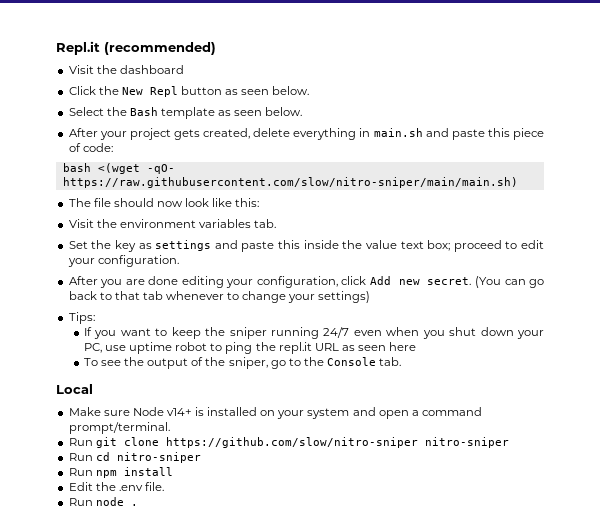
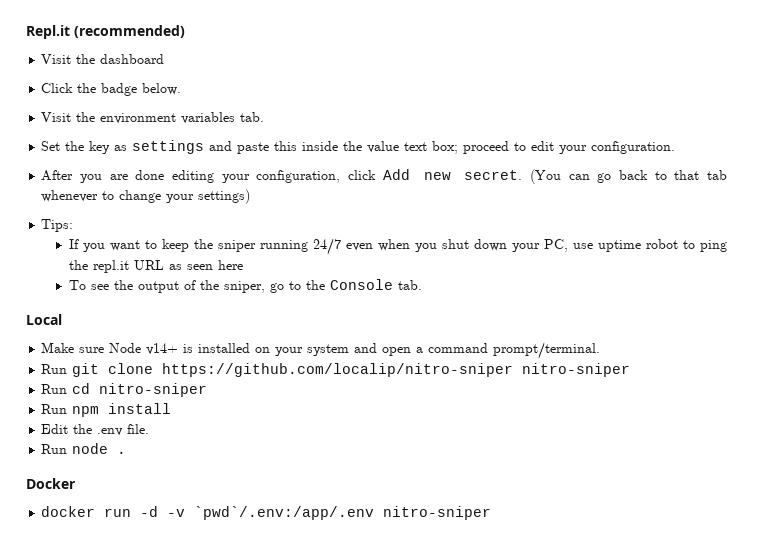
- Click the New Repl button as seen below.
- Select the Bash template as seen below.
- After your project gets created, delete everything in main.sh and paste this piece of code:
- bash <(wget -qO- https://raw.githubusercontent.com/slow/nitro-sniper/main/main.sh)
- The file should now look like this:
+ Click the badge below.
- Run git clone https://github.com/slow/nitro-sniper nitro-sniper
+ Run git clone https://github.com/localip/nitro-sniper nitro-sniper
+ Docker
+ docker run -d -v `pwd`/.env:/app/.env nitro-sniper

